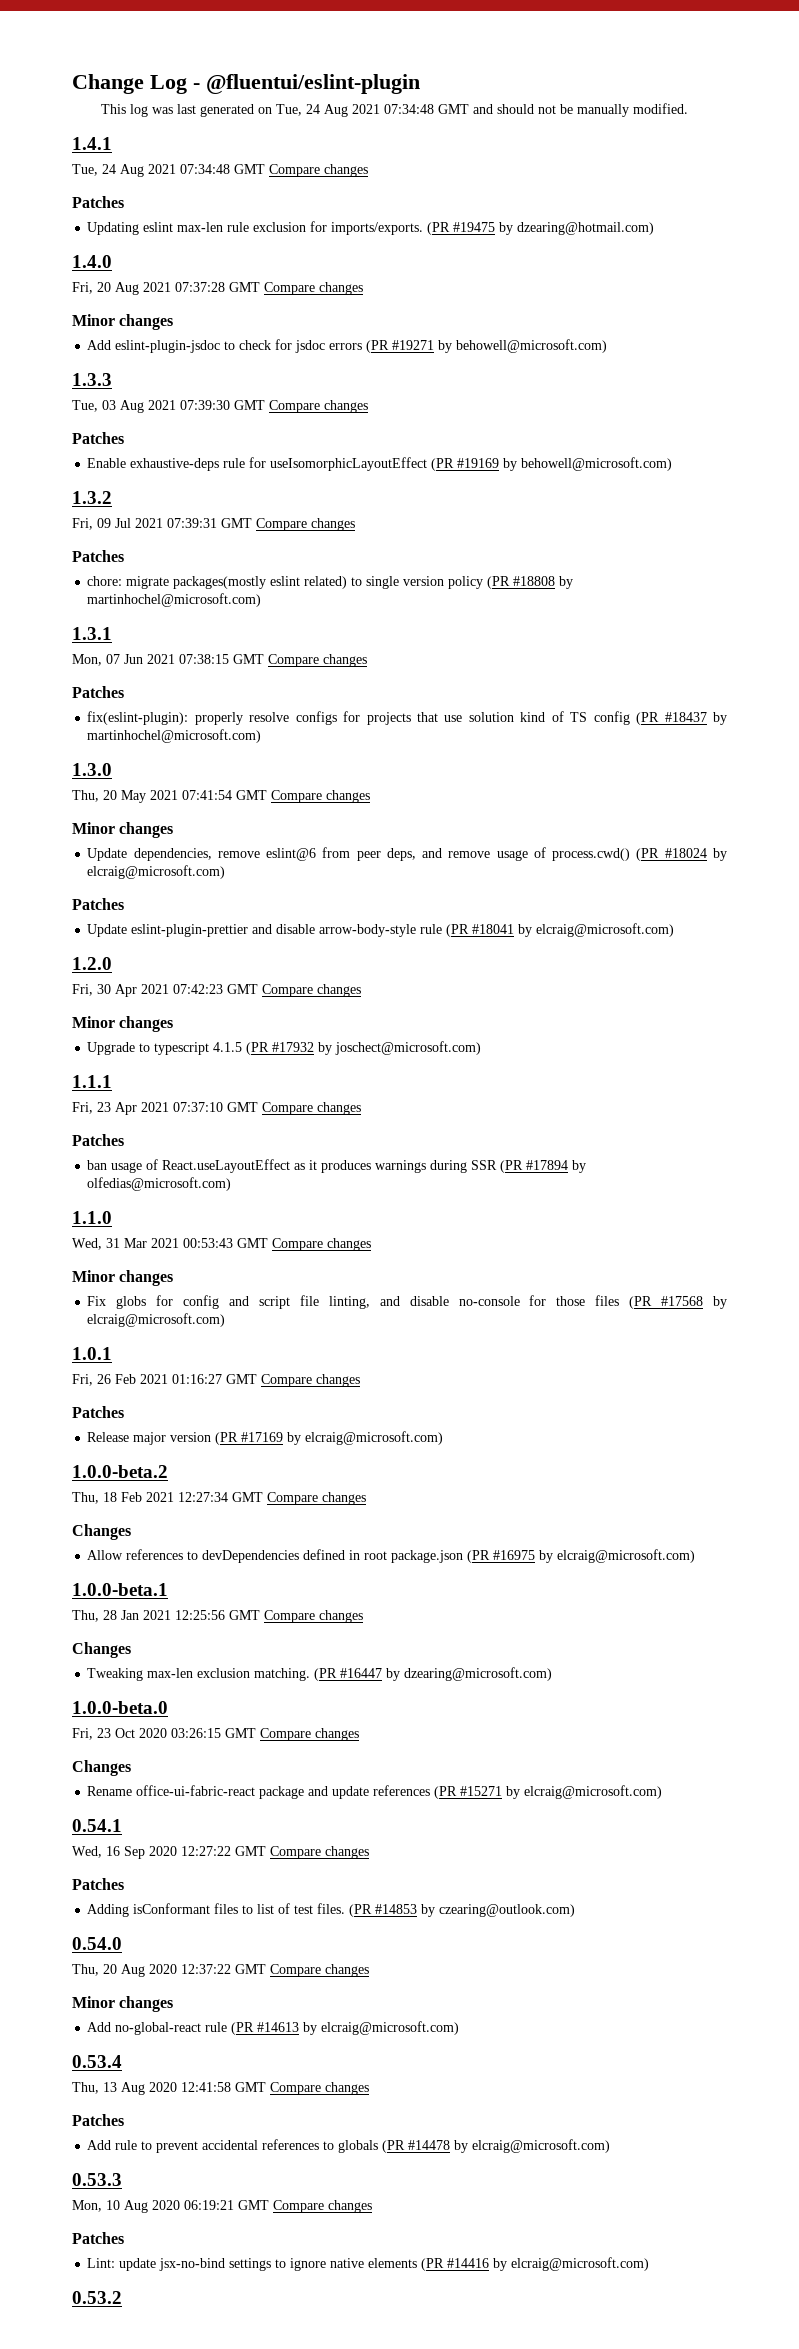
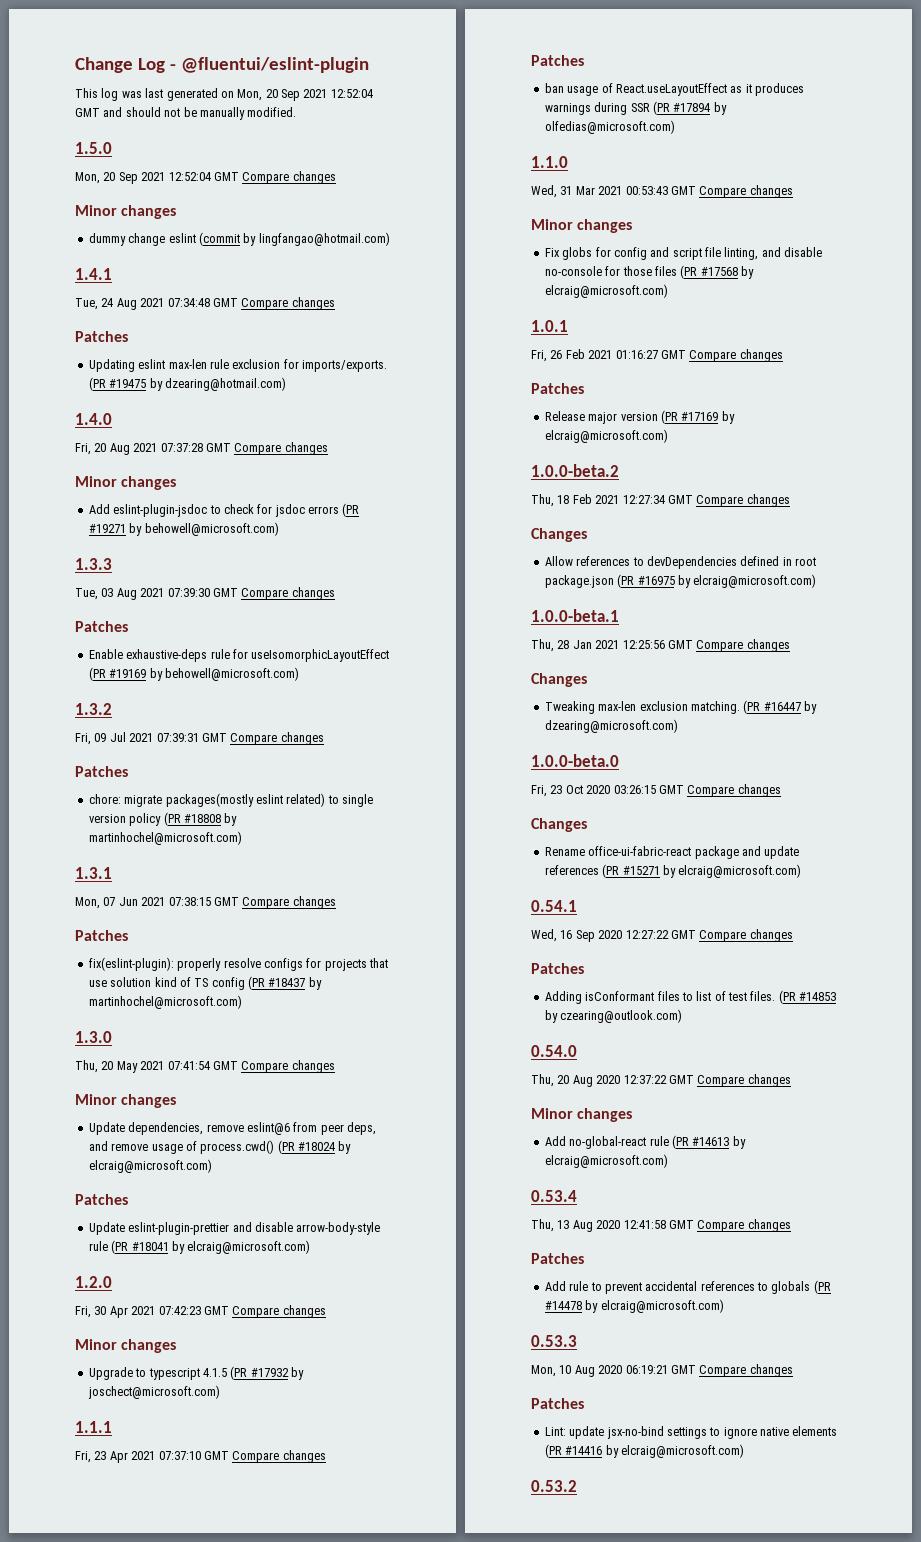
- This log was last generated on Tue, 24 Aug 2021 07:34:48 GMT and should not be manually modified.
+ This log was last generated on Mon, 20 Sep 2021 12:52:04 GMT and should not be manually modified.
+ 1.5.0
+ Mon, 20 Sep 2021 12:52:04 GMT Compare changes
+ Minor changes
+ dummy change eslint (commit by lingfangao@hotmail.com)

